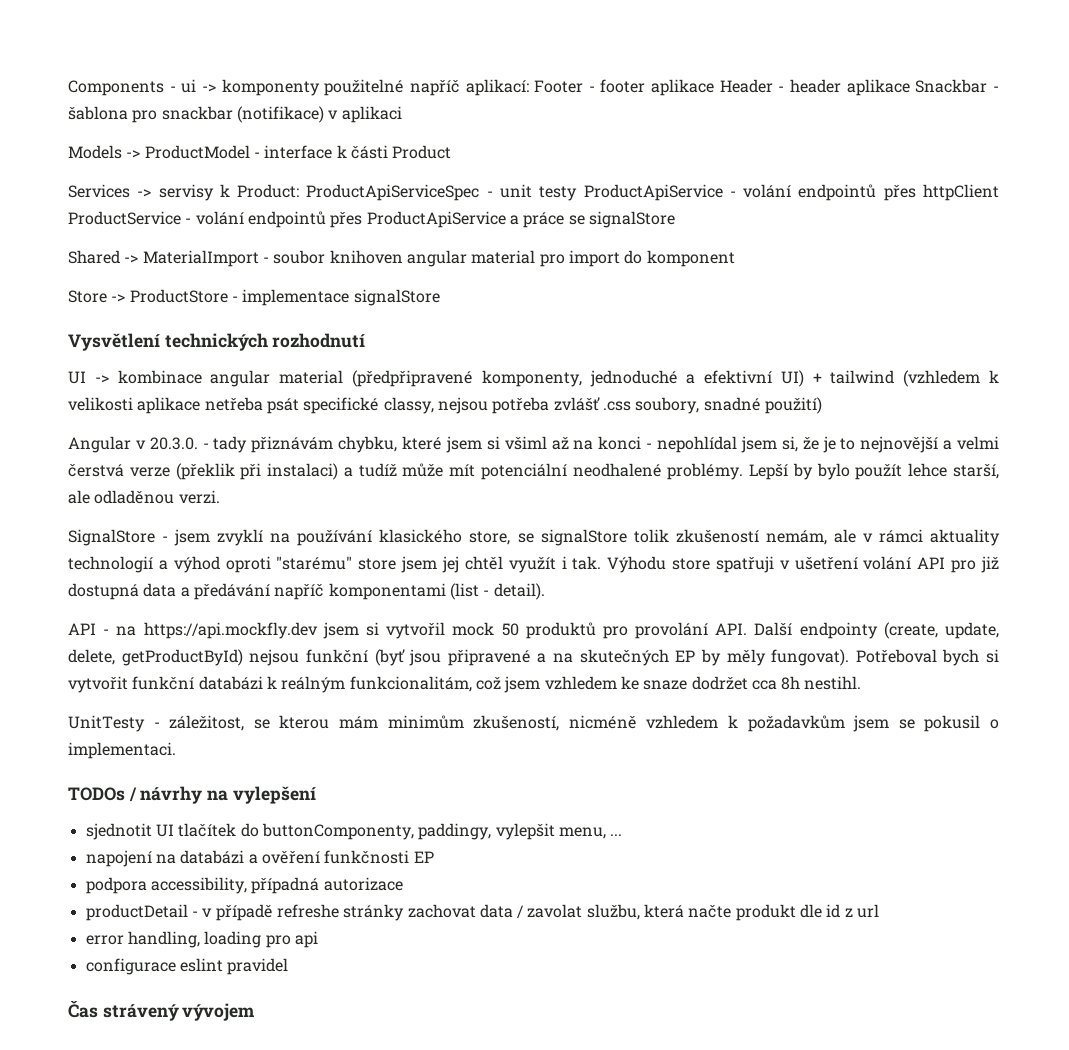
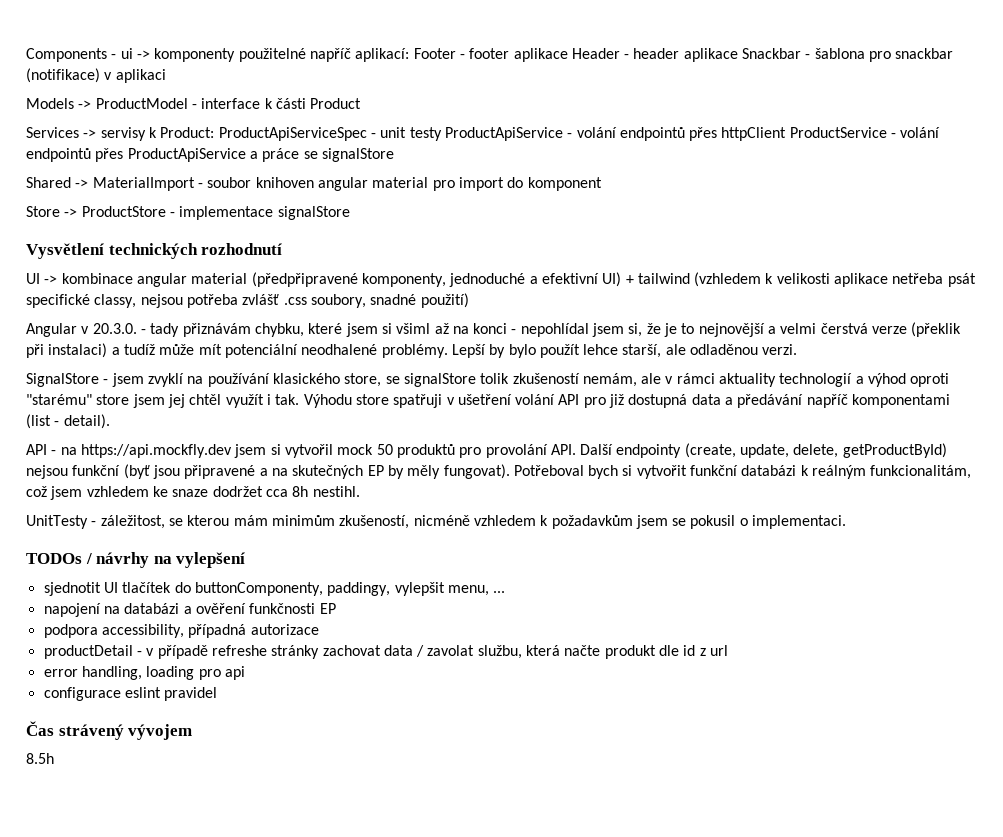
+ 8.5h

